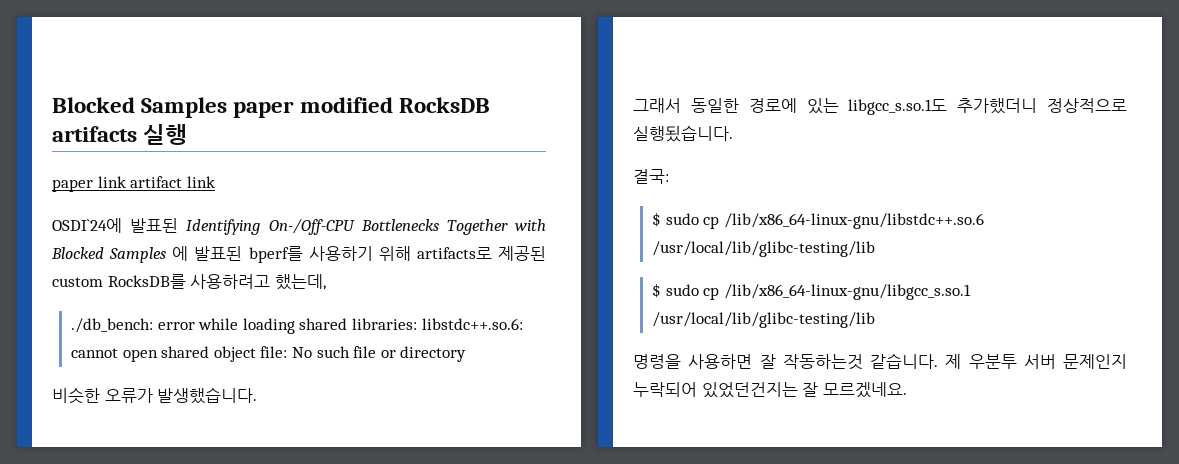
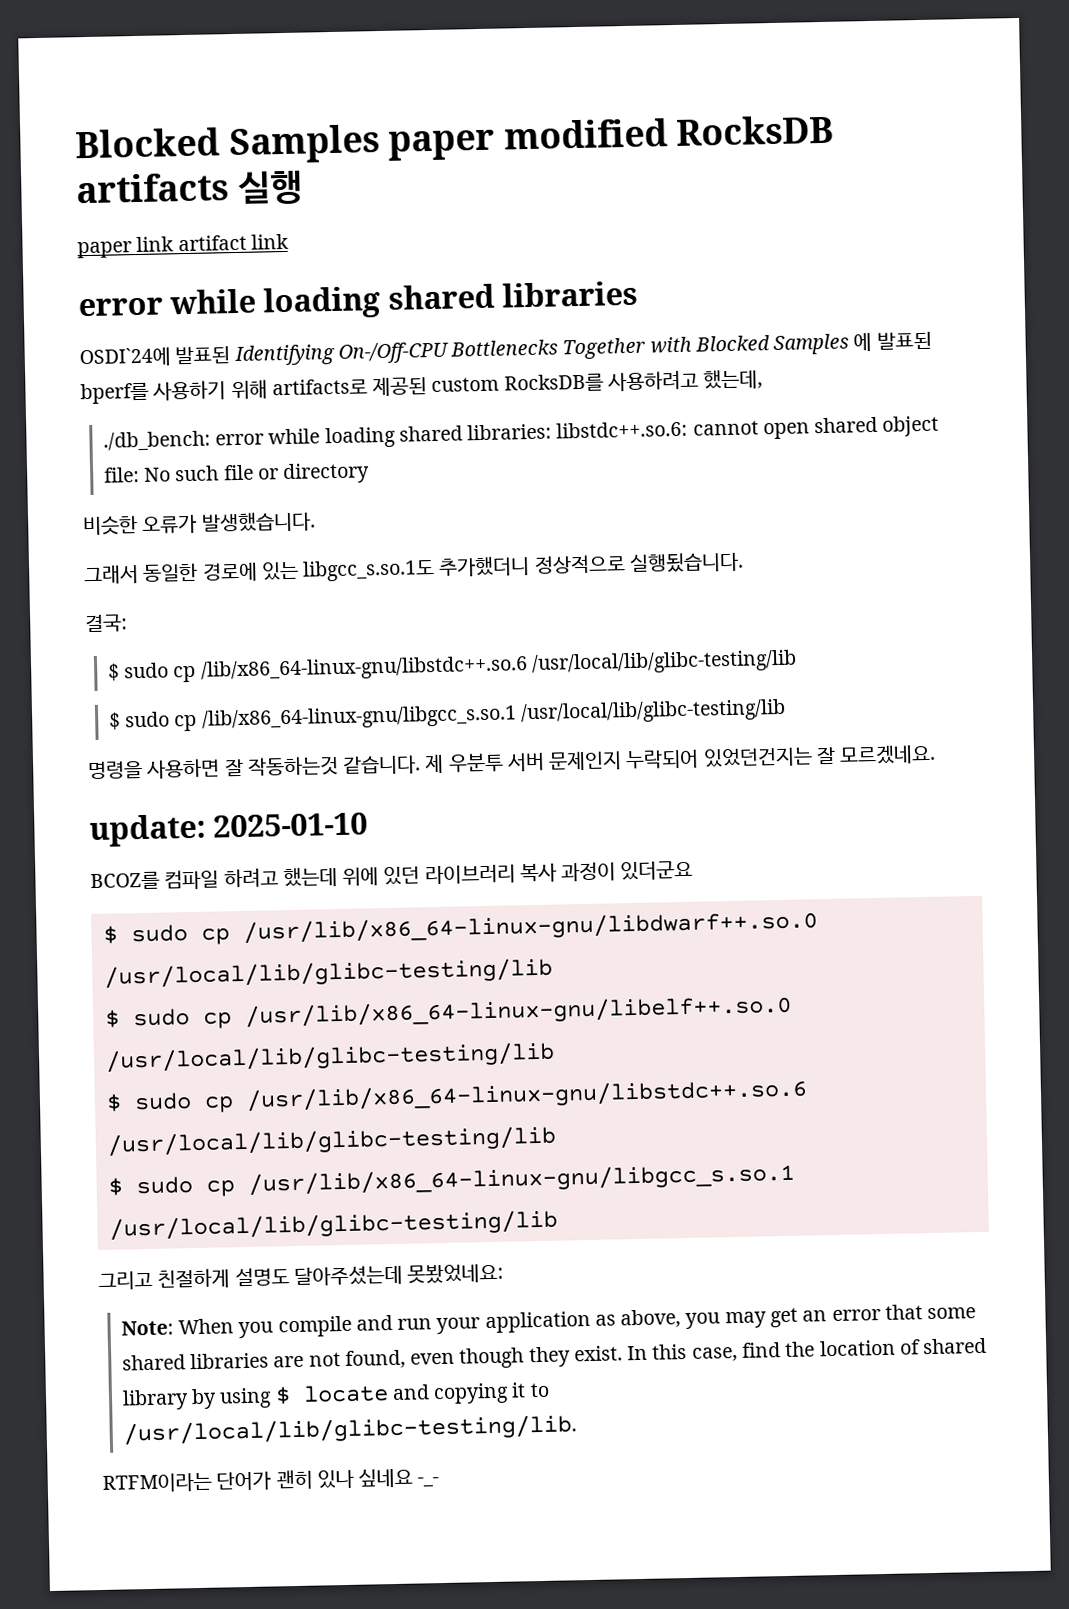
+ error while loading shared libraries
+ update: 2025-01-10
+ BCOZ를 컴파일 하려고 했는데 위에 있던 라이브러리 복사 과정이 있더군요
+ $ sudo cp /usr/lib/x86_64-linux-gnu/libdwarf++.so.0 /usr/local/lib/glibc-testing/lib
+ $ sudo cp /usr/lib/x86_64-linux-gnu/libelf++.so.0 /usr/local/lib/glibc-testing/lib
+ $ sudo cp /usr/lib/x86_64-linux-gnu/libstdc++.so.6 /usr/local/lib/glibc-testing/lib
+ $ sudo cp /usr/lib/x86_64-linux-gnu/libgcc_s.so.1 /usr/local/lib/glibc-testing/lib
+ 그리고 친절하게 설명도 달아주셨는데 못봤었네요:
+ Note: When you compile and run your application as above, you may get an error that some shared libraries are not found, even though they exist. In this case, find the location of shared library by using $ locate and copying it to /usr/local/lib/glibc-testing/lib.
+ RTFM이라는 단어가 괜히 있나 싶네요 -_-

